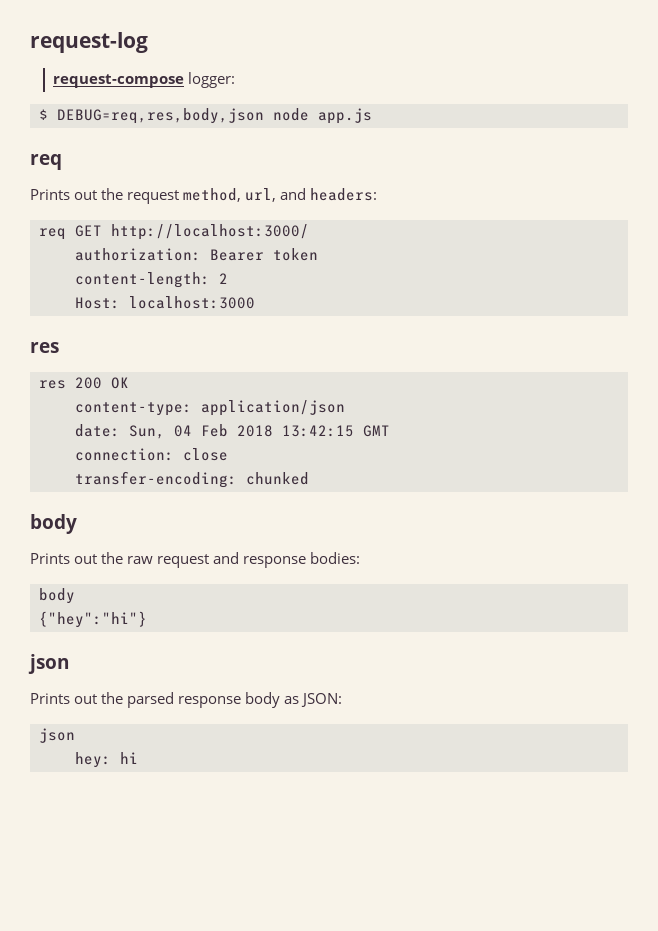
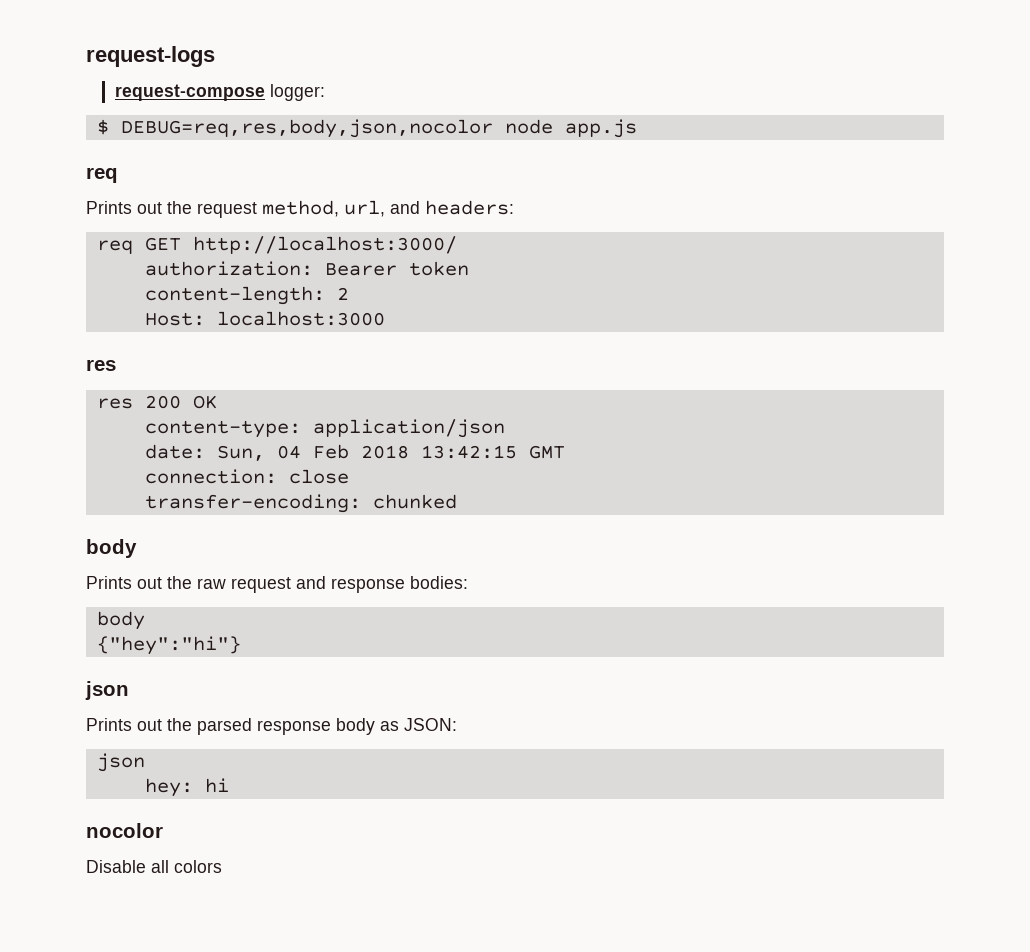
- request-log
+ request-logs
- $ DEBUG=req,res,body,json node app.js
+ $ DEBUG=req,res,body,json,nocolor node app.js
+ nocolor
+ Disable all colors

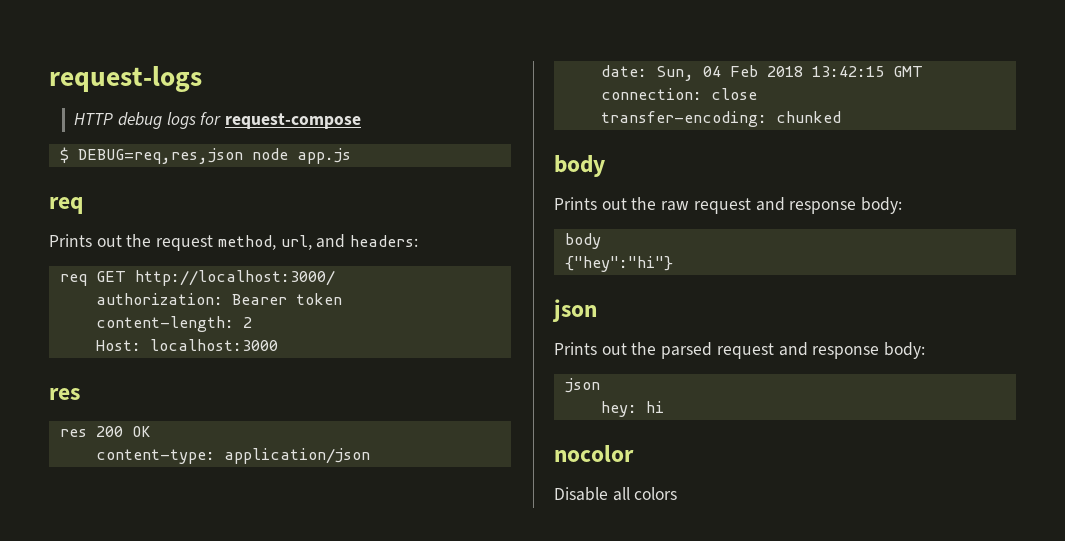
- request-compose logger:
+ HTTP debug logs for request-compose
- $ DEBUG=req,res,body,json,nocolor node app.js
+ $ DEBUG=req,res,json node app.js
- Prints out the raw request and response bodies:
+ Prints out the raw request and response body:
- Prints out the parsed response body as JSON:
+ Prints out the parsed request and response body:

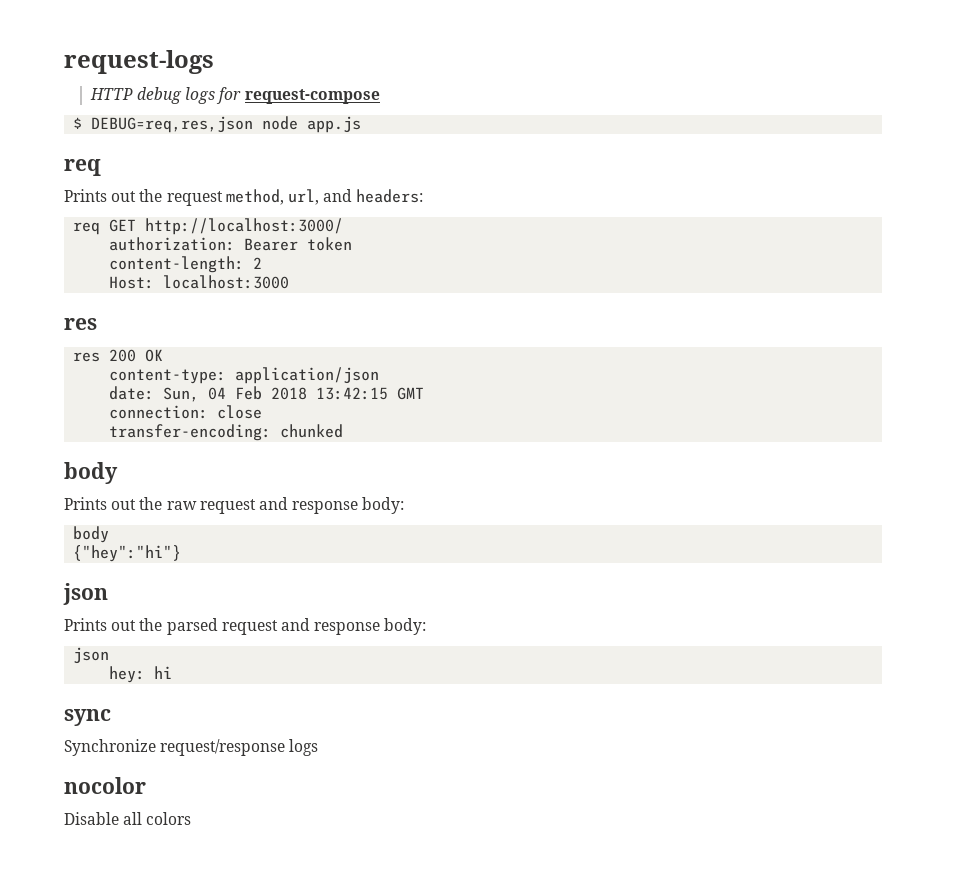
+ sync
+ Synchronize request/response logs

